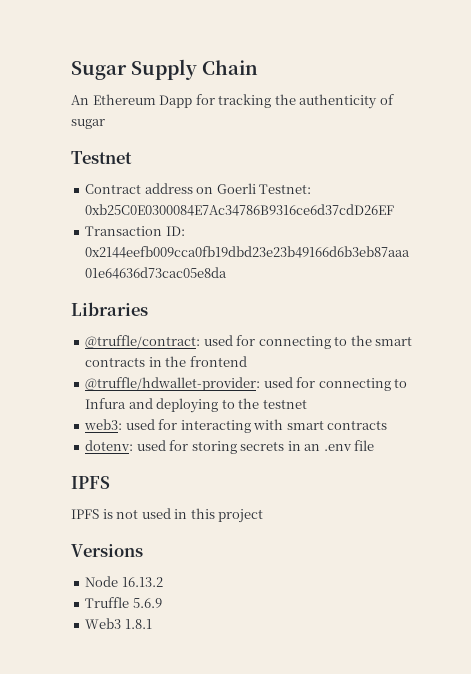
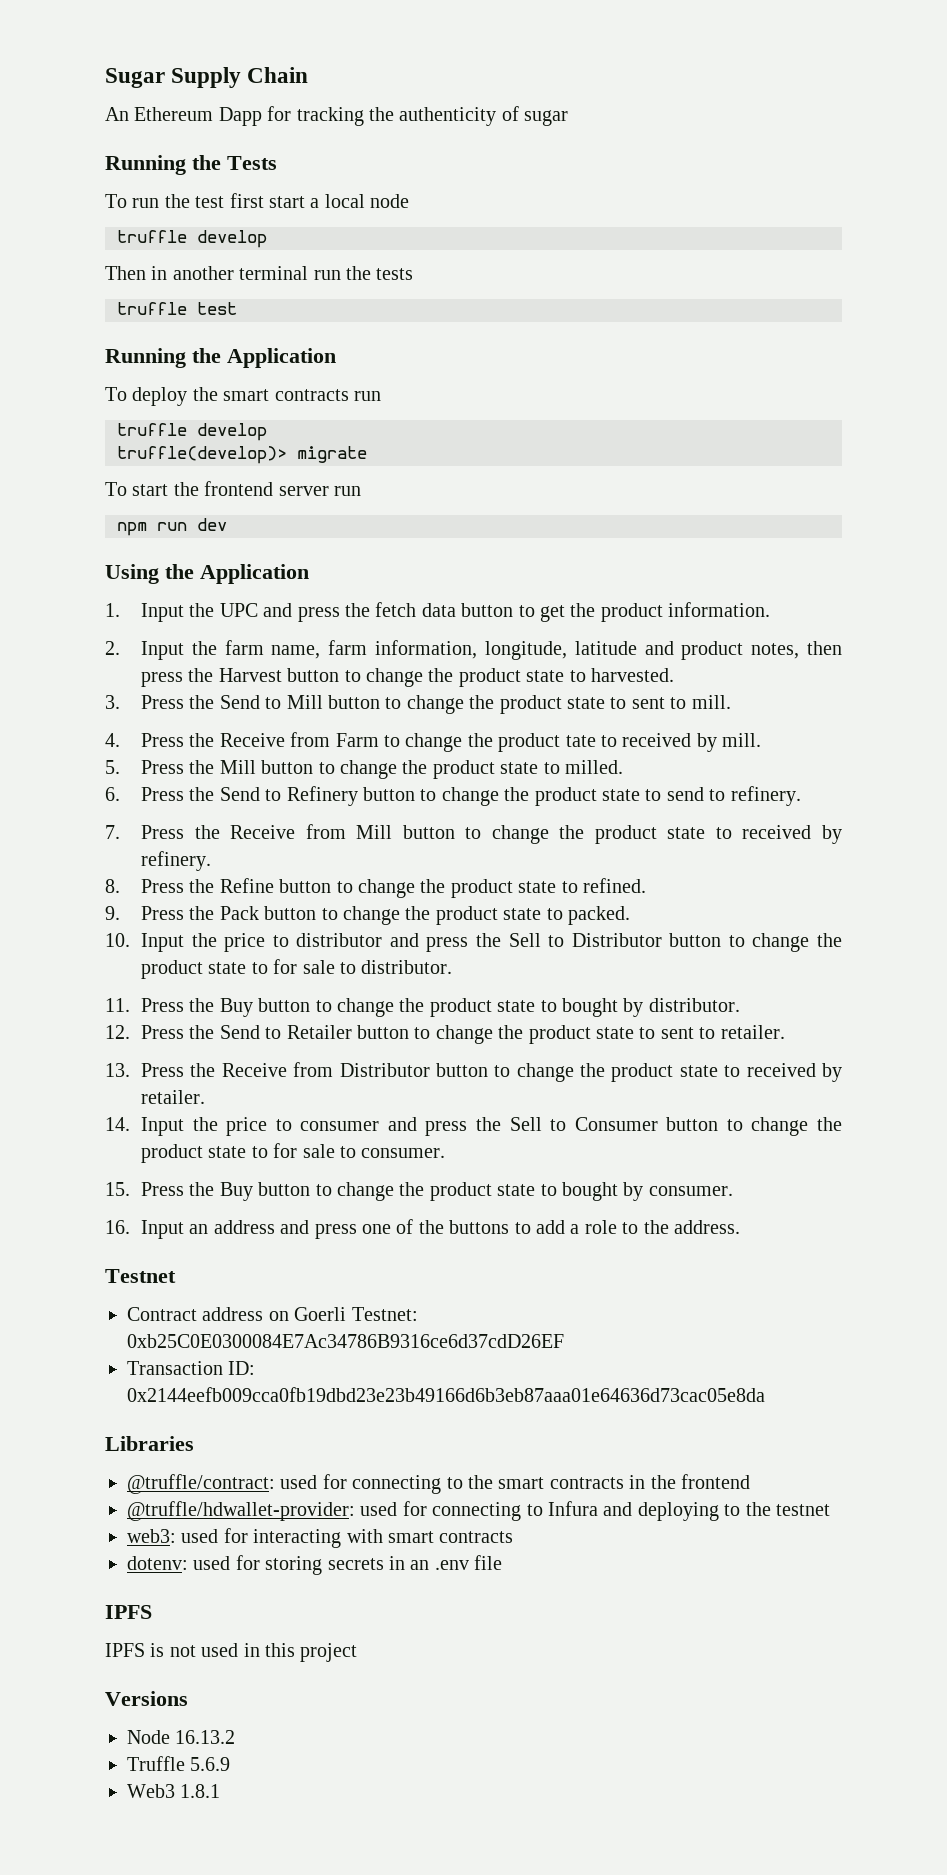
+ Running the Tests
+ To run the test first start a local node
+ truffle develop
+ Then in another terminal run the tests
+ truffle test
+ Running the Application
+ To deploy the smart contracts run
+ truffle develop
+ truffle(develop)> migrate
+ To start the frontend server run
+ npm run dev
+ Using the Application
+ 1. Input the UPC and press the fetch data button to get the product information.
+ 2. Input the farm name, farm information, longitude, latitude and product notes, then press the Harvest button to change the product state to harvested.
+ 3. Press the Send to Mill button to change the product state to sent to mill.
+ 4. Press the Receive from Farm to change the product tate to received by mill.
+ 5. Press the Mill button to change the product state to milled.
+ 6. Press the Send to Refinery button to change the product state to send to refinery.
+ 7. Press the Receive from Mill button to change the product state to received by refinery.
+ 8. Press the Refine button to change the product state to refined.
+ 9. Press the Pack button to change the product state to packed.
+ 10. Input the price to distributor and press the Sell to Distributor button to change the product state to for sale to distributor.
+ 11. Press the Buy button to change the product state to bought by distributor.
+ 12. Press the Send to Retailer button to change the product state to sent to retailer.
+ 13. Press the Receive from Distributor button to change the product state to received by retailer.
+ 14. Input the price to consumer and press the Sell to Consumer button to change the product state to for sale to consumer.
+ 15. Press the Buy button to change the product state to bought by consumer.
+ 16. Input an address and press one of the buttons to add a role to the address.

